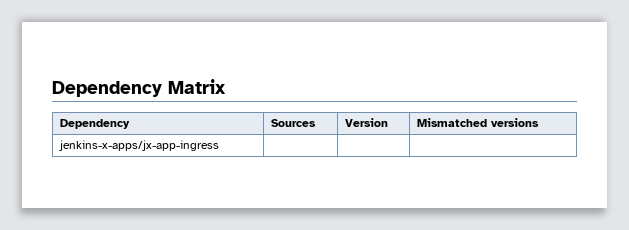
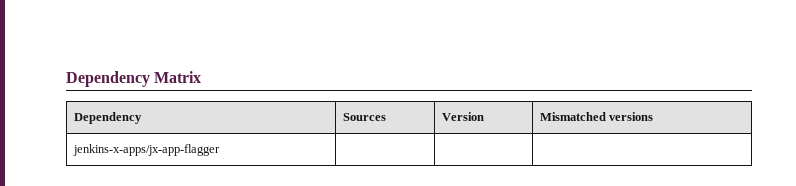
- jenkins-x-apps/jx-app-ingress | | |
+ jenkins-x-apps/jx-app-flagger | | |

